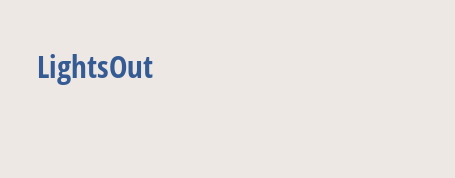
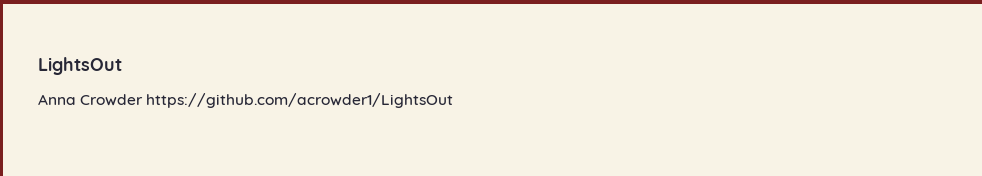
+ Anna Crowder https://github.com/acrowder1/LightsOut

